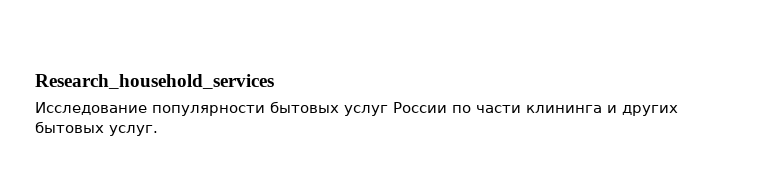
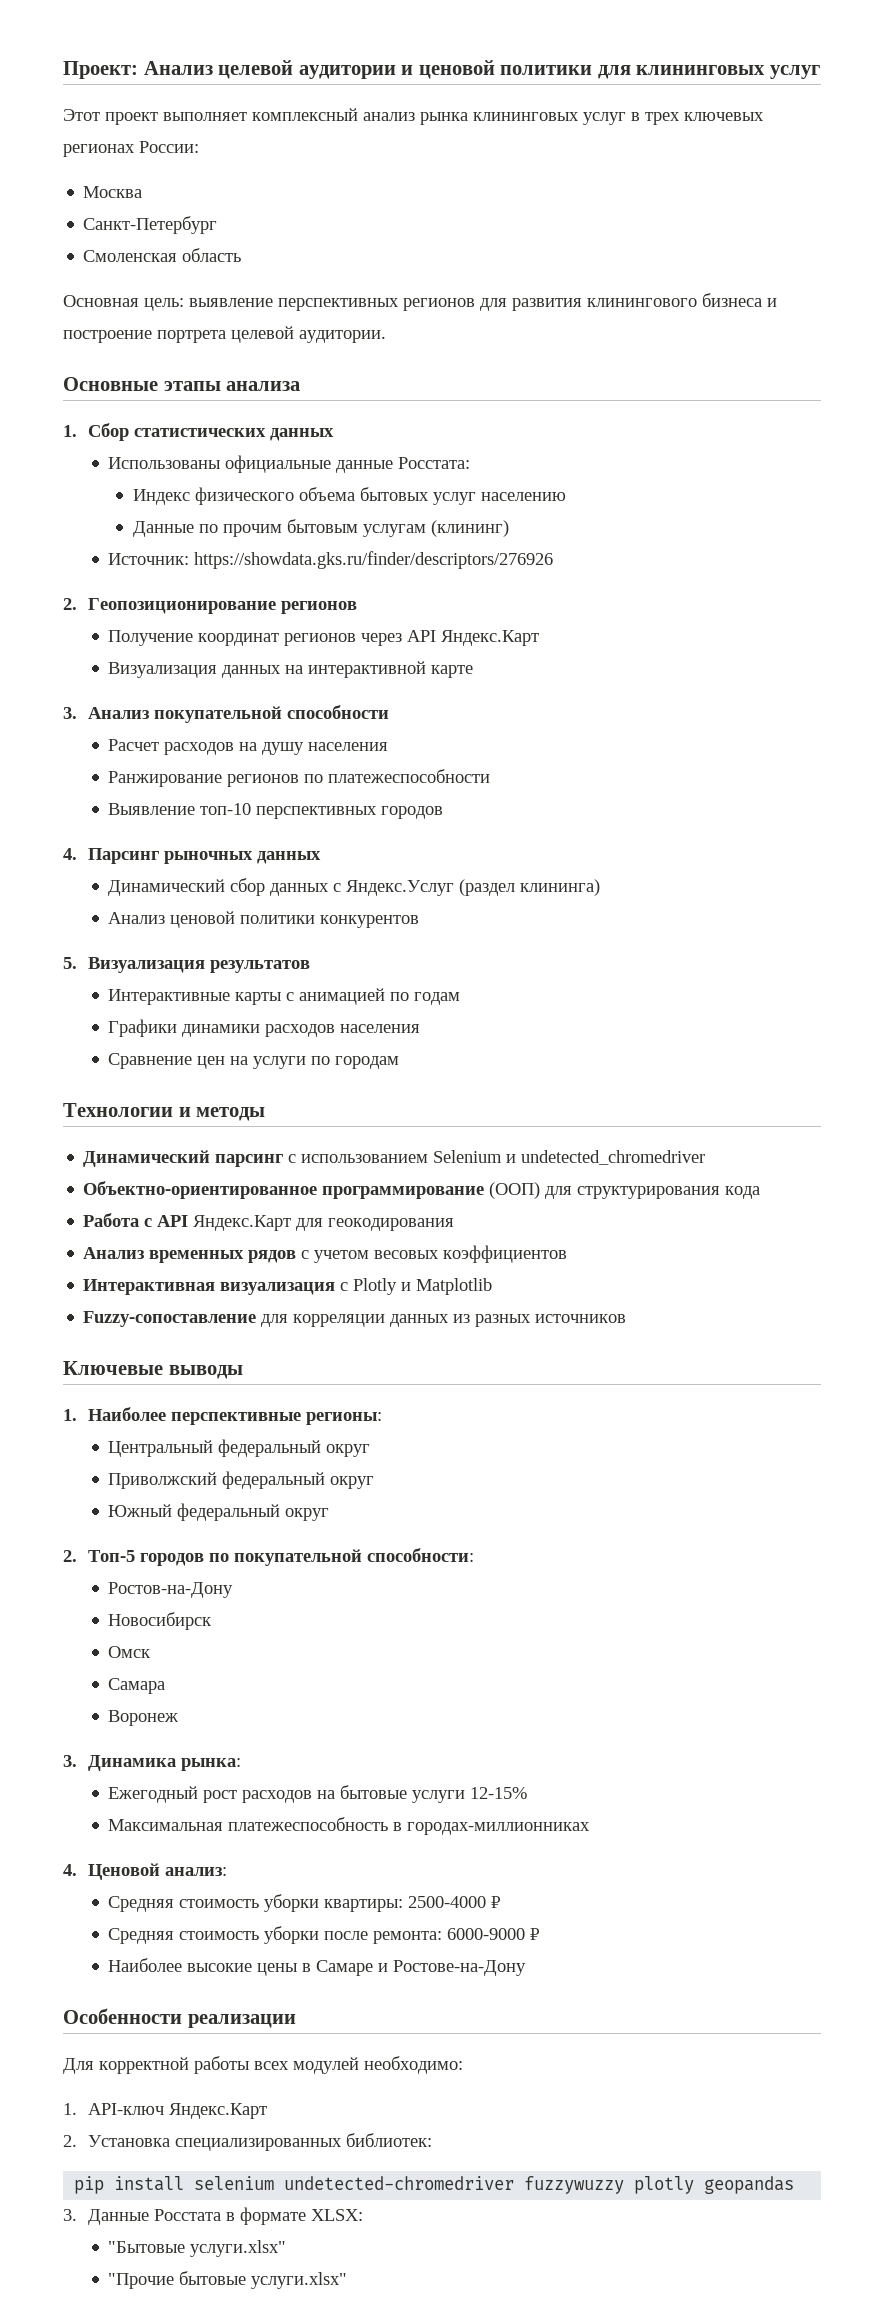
- Research_household_services
- Исследование популярности бытовых услуг России по части клининга и других бытовых услуг.
+ Проект: Анализ целевой аудитории и ценовой политики для клининговых услуг
+ Этот проект выполняет комплексный анализ рынка клининговых услуг в трех ключевых регионах России:
+ Москва
+ Санкт-Петербург
+ Смоленская область
+ Основная цель: выявление перспективных регионов для развития клинингового бизнеса и построение портрета целевой аудитории.
+ Основные этапы анализа
+ 1. Сбор статистических данных
+ Использованы официальные данные Росстата:
+ Индекс физического объема бытовых услуг населению
+ Данные по прочим бытовым услугам (клининг)
+ Источник: https://showdata.gks.ru/finder/descriptors/276926
+ 2. Геопозиционирование регионов
+ Получение координат регионов через API Яндекс.Карт
+ Визуализация данных на интерактивной карте
+ 3. Анализ покупательной способности
+ Расчет расходов на душу населения
+ Ранжирование регионов по платежеспособности
+ Выявление топ-10 перспективных городов
+ 4. Парсинг рыночных данных
+ Динамический сбор данных с Яндекс.Услуг (раздел клининга)
+ Анализ ценовой политики конкурентов
+ 5. Визуализация результатов
+ Интерактивные карты с анимацией по годам
+ Графики динамики расходов населения
+ Сравнение цен на услуги по городам
+ Технологии и методы
+ Динамический парсинг с использованием Selenium и undetected_chromedriver
+ Объектно-ориентированное программирование (ООП) для структурирования кода
+ Работа с API Яндекс.Карт для геокодирования
+ Анализ временных рядов с учетом весовых коэффициентов
+ Интерактивная визуализация с Plotly и Matplotlib
+ Fuzzy-сопоставление для корреляции данных из разных источников
+ Ключевые выводы
+ 1. Наиболее перспективные регионы:
+ Центральный федеральный округ
+ Приволжский федеральный округ
+ Южный федеральный округ
+ 2. Топ-5 городов по покупательной способности:
+ Ростов-на-Дону
+ Новосибирск
+ Омск
+ Самара
+ Воронеж
+ 3. Динамика рынка:
+ Ежегодный рост расходов на бытовые услуги 12-15%
+ Максимальная платежеспособность в городах-миллионниках
+ 4. Ценовой анализ:
+ Средняя стоимость уборки квартиры: 2500-4000 ₽
+ Средняя стоимость уборки после ремонта: 6000-9000 ₽
+ Наиболее высокие цены в Самаре и Ростове-на-Дону
+ Особенности реализации
+ Для корректной работы всех модулей необходимо:
+ 1. API-ключ Яндекс.Карт
+ 2. Установка специализированных библиотек:
+ pip install selenium undetected-chromedriver fuzzywuzzy plotly geopandas
+ 3. Данные Росстата в формате XLSX:
+ "Бытовые услуги.xlsx"
+ "Прочие бытовые услуги.xlsx"

